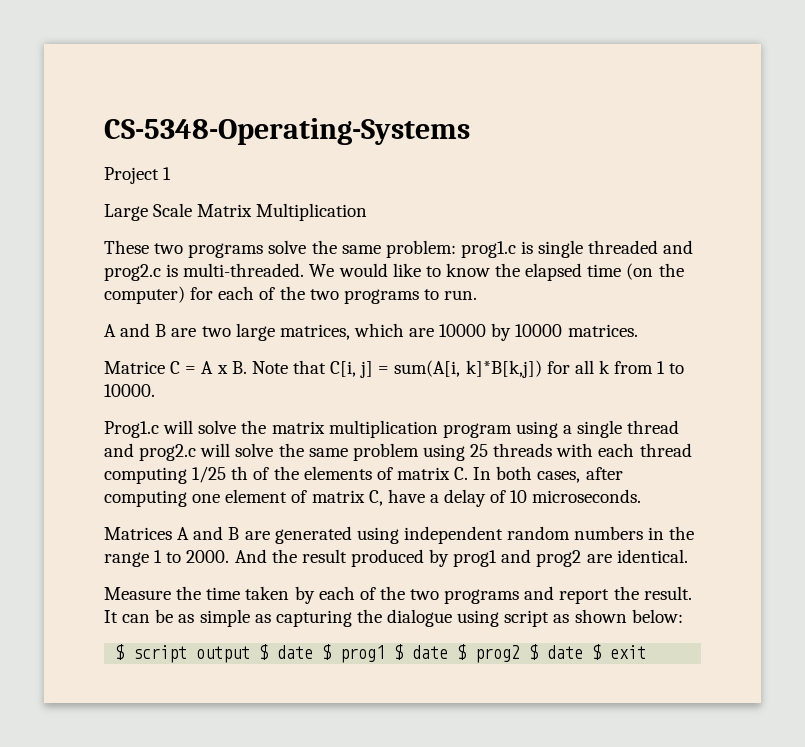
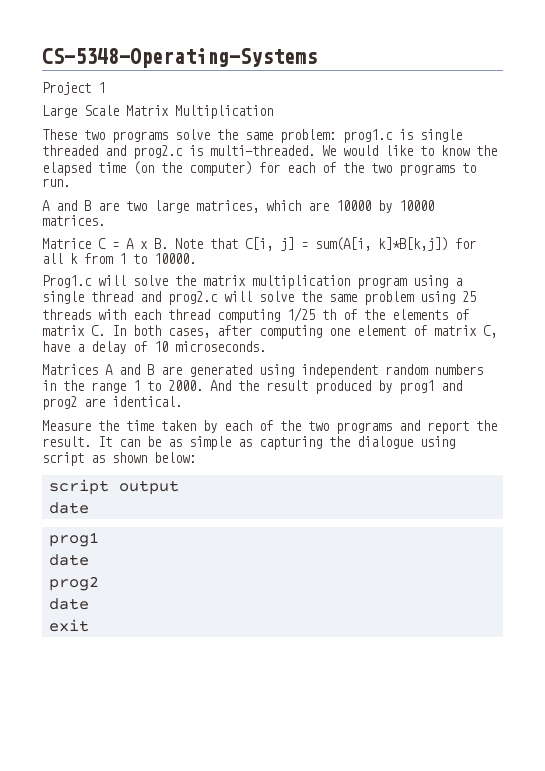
- $ script output $ date $ prog1 $ date $ prog2 $ date $ exit
+ script output
+ date
+ prog1
+ date
+ prog2
+ date
+ exit

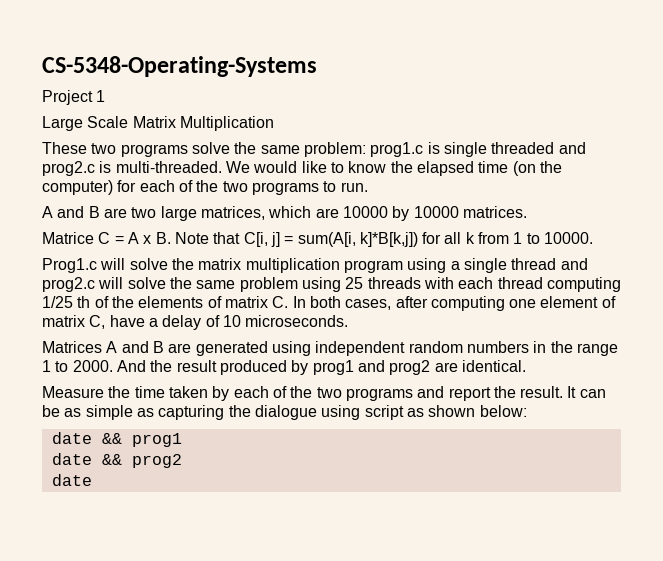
- script output
- date
- prog1
- date
- prog2
+ date && prog1
+ date && prog2
- exit

